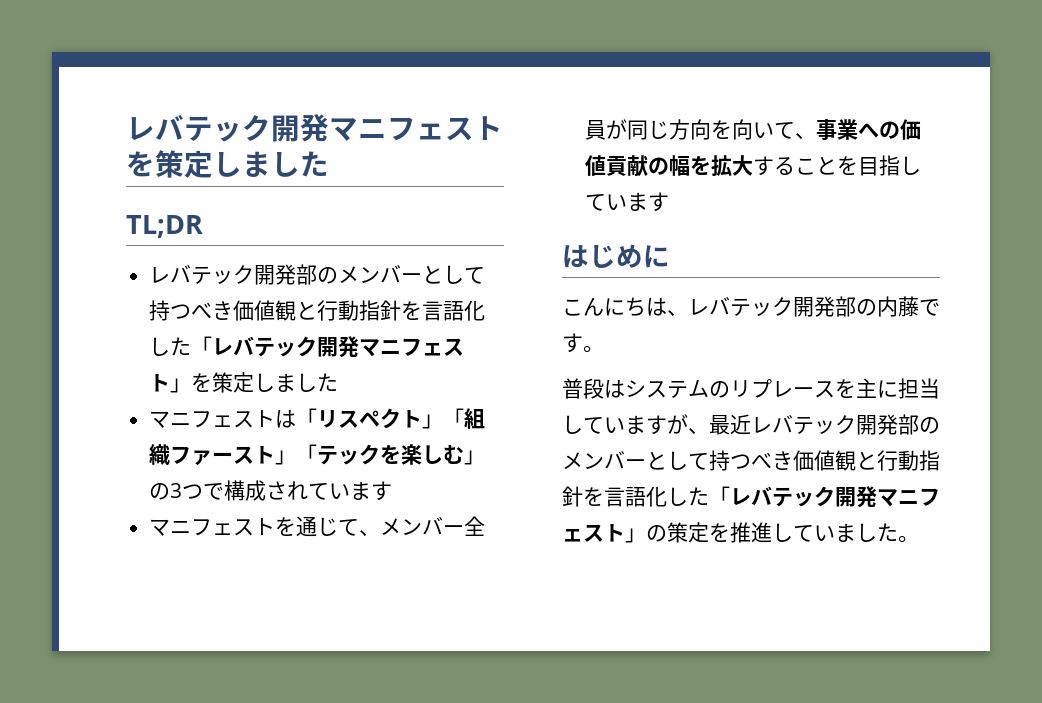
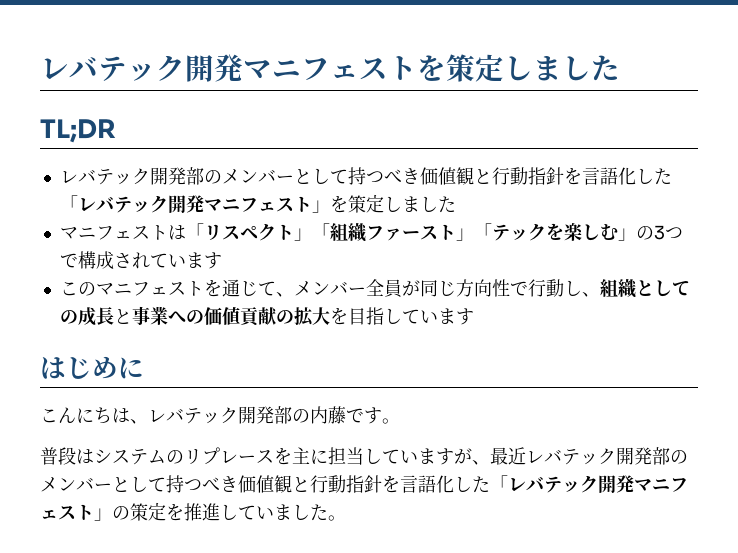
- マニフェストを通じて、メンバー全員が同じ方向を向いて、事業への価値貢献の幅を拡大することを目指しています
+ このマニフェストを通じて、メンバー全員が同じ方向性で行動し、組織としての成長と事業への価値貢献の拡大を目指しています

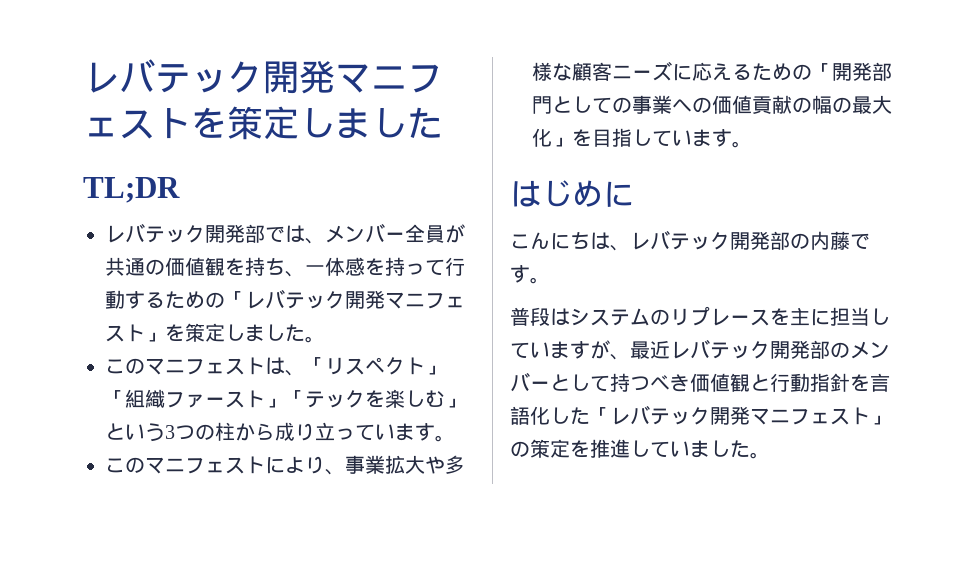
- レバテック開発部のメンバーとして持つべき価値観と行動指針を言語化した「レバテック開発マニフェスト」を策定しました
- マニフェストは「リスペクト」「組織ファースト」「テックを楽しむ」の3つで構成されています
- このマニフェストを通じて、メンバー全員が同じ方向性で行動し、組織としての成長と事業への価値貢献の拡大を目指しています
+ レバテック開発部では、メンバー全員が共通の価値観を持ち、一体感を持って行動するための「レバテック開発マニフェスト」を策定しました。
+ このマニフェストは、「リスペクト」「組織ファースト」「テックを楽しむ」という3つの柱から成り立っています。
+ このマニフェストにより、事業拡大や多様な顧客ニーズに応えるための「開発部門としての事業への価値貢献の幅の最大化」を目指しています。

